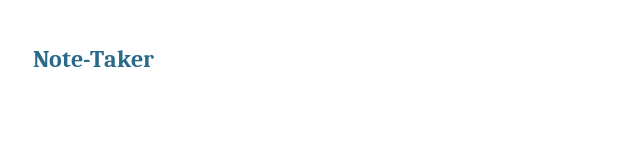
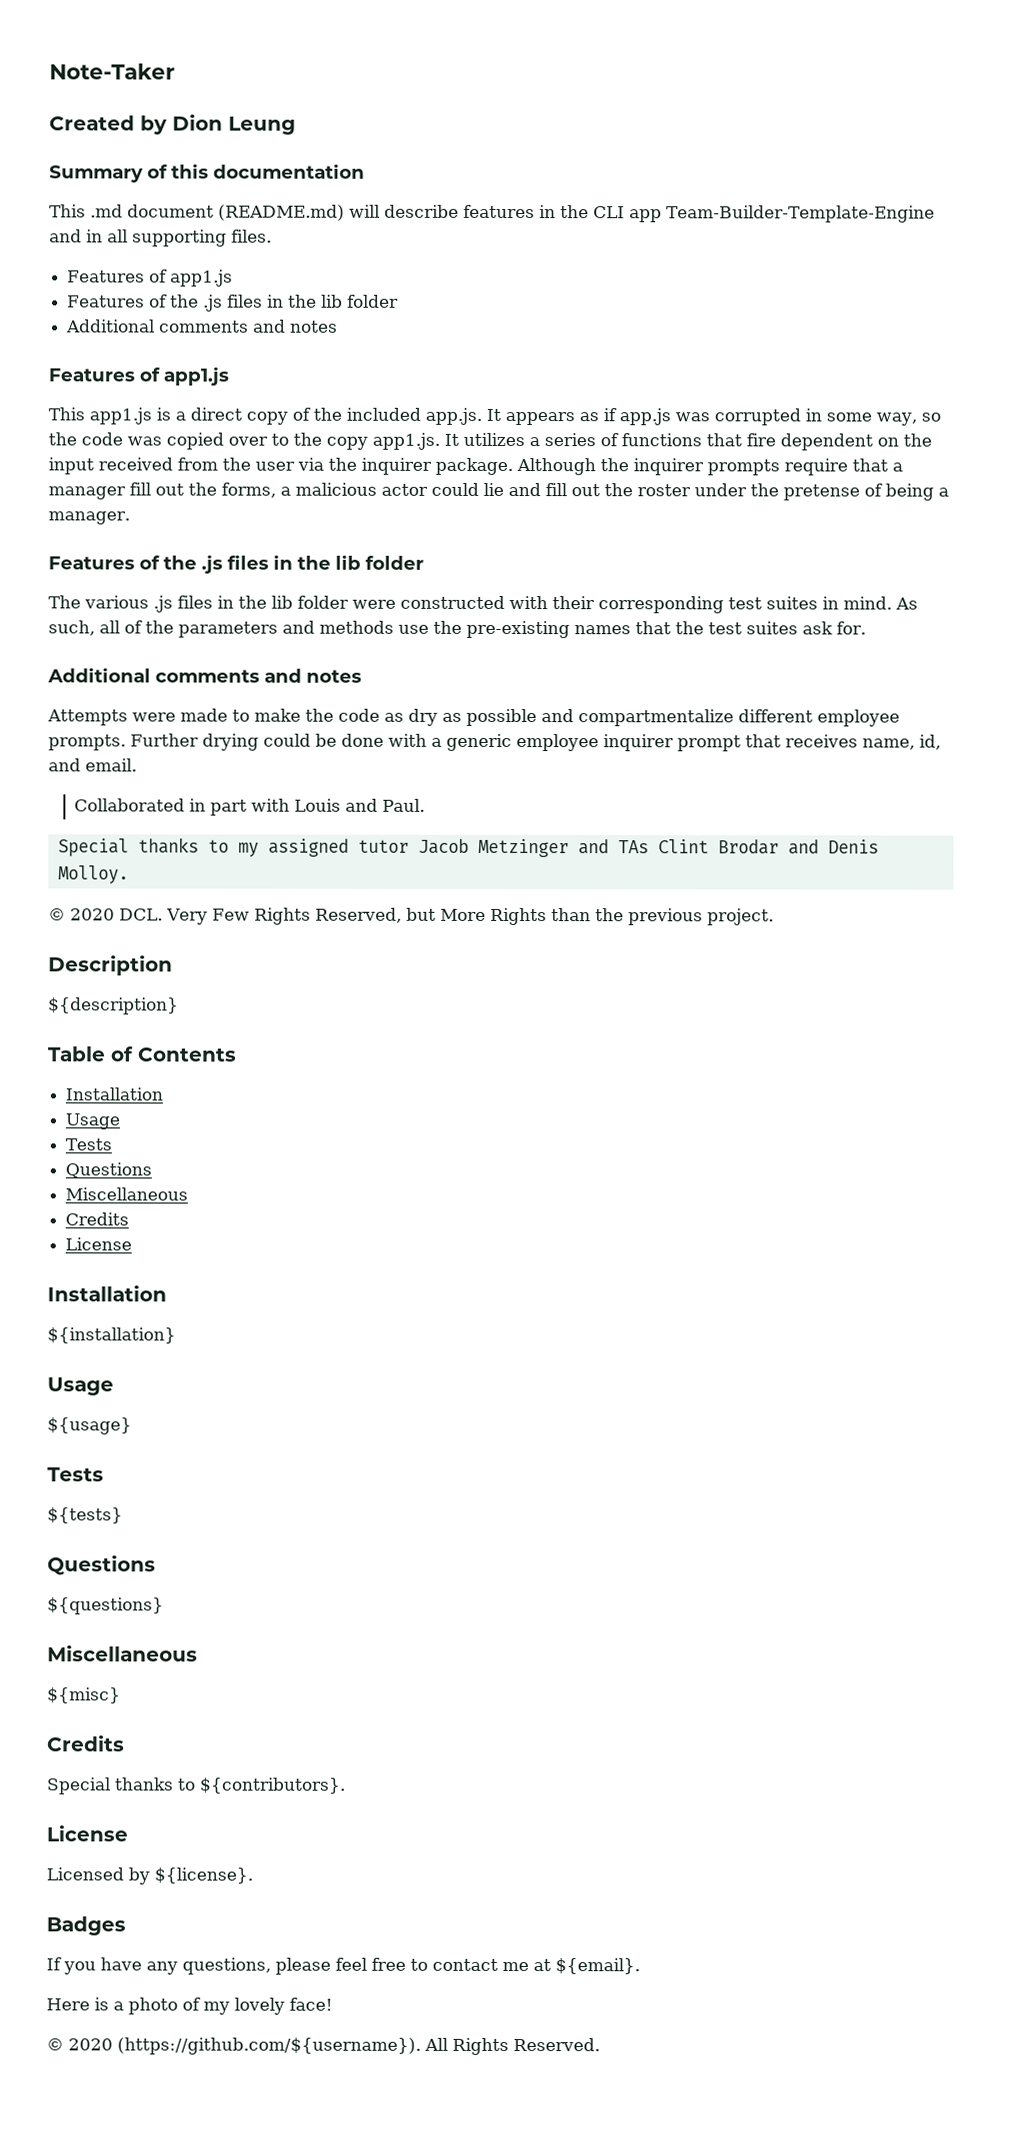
+ Created by Dion Leung
+ Summary of this documentation
+ This .md document (README.md) will describe features in the CLI app Team-Builder-Template-Engine and in all supporting files.
+ Features of app1.js
+ Features of the .js files in the lib folder
+ Additional comments and notes
+ Features of app1.js
+ This app1.js is a direct copy of the included app.js. It appears as if app.js was corrupted in some way, so the code was copied over to the copy app1.js. It utilizes a series of functions that fire dependent on the input received from the user via the inquirer package. Although the inquirer prompts require that a manager fill out the forms, a malicious actor could lie and fill out the roster under the pretense of being a manager.
+ Features of the .js files in the lib folder
+ The various .js files in the lib folder were constructed with their corresponding test suites in mind. As such, all of the parameters and methods use the pre-existing names that the test suites ask for.
+ Additional comments and notes
+ Attempts were made to make the code as dry as possible and compartmentalize different employee prompts. Further drying could be done with a generic employee inquirer prompt that receives name, id, and email.
+ Collaborated in part with Louis and Paul.
+ Special thanks to my assigned tutor Jacob Metzinger and TAs Clint Brodar and Denis Molloy.
+ © 2020 DCL. Very Few Rights Reserved, but More Rights than the previous project.
+ Description
+ ${description}
+ Table of Contents
+ Installation
+ Usage
+ Tests
+ Questions
+ Miscellaneous
+ Credits
+ License
+ Installation
+ ${installation}
+ Usage
+ ${usage}
+ Tests
+ ${tests}
+ Questions
+ ${questions}
+ Miscellaneous
+ ${misc}
+ Credits
+ Special thanks to ${contributors}.
+ License
+ Licensed by ${license}.
+ Badges
+ If you have any questions, please feel free to contact me at ${email}.
+ Here is a photo of my lovely face!
+ © 2020 (https://github.com/${username}). All Rights Reserved.

